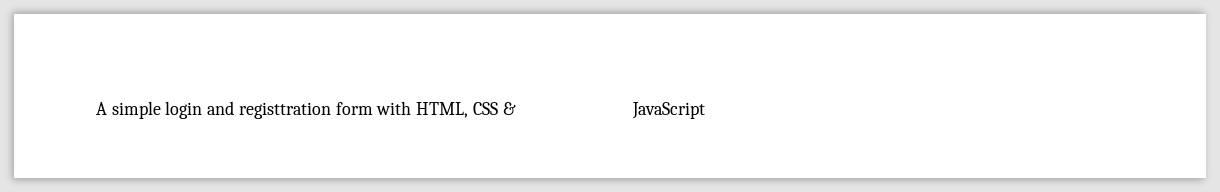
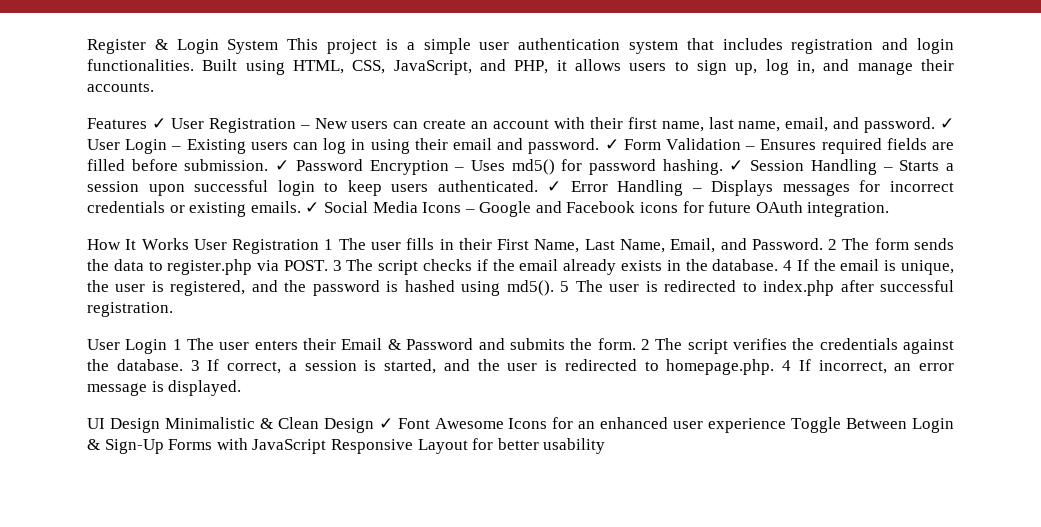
- A simple login and registtration form with HTML, CSS & JavaScript
+ Register & Login System This project is a simple user authentication system that includes registration and login functionalities. Built using HTML, CSS, JavaScript, and PHP, it allows users to sign up, log in, and manage their accounts.
+ Features ✓ User Registration – New users can create an account with their first name, last name, email, and password. ✓ User Login – Existing users can log in using their email and password. ✓ Form Validation – Ensures required fields are filled before submission. ✓ Password Encryption – Uses md5() for password hashing. ✓ Session Handling – Starts a session upon successful login to keep users authenticated. ✓ Error Handling – Displays messages for incorrect credentials or existing emails. ✓ Social Media Icons – Google and Facebook icons for future OAuth integration.
+ How It Works User Registration 1 The user fills in their First Name, Last Name, Email, and Password. 2 The form sends the data to register.php via POST. 3 The script checks if the email already exists in the database. 4 If the email is unique, the user is registered, and the password is hashed using md5(). 5 The user is redirected to index.php after successful registration.
+ User Login 1 The user enters their Email & Password and submits the form. 2 The script verifies the credentials against the database. 3 If correct, a session is started, and the user is redirected to homepage.php. 4 If incorrect, an error message is displayed.
+ UI Design Minimalistic & Clean Design ✓ Font Awesome Icons for an enhanced user experience Toggle Between Login & Sign-Up Forms with JavaScript Responsive Layout for better usability

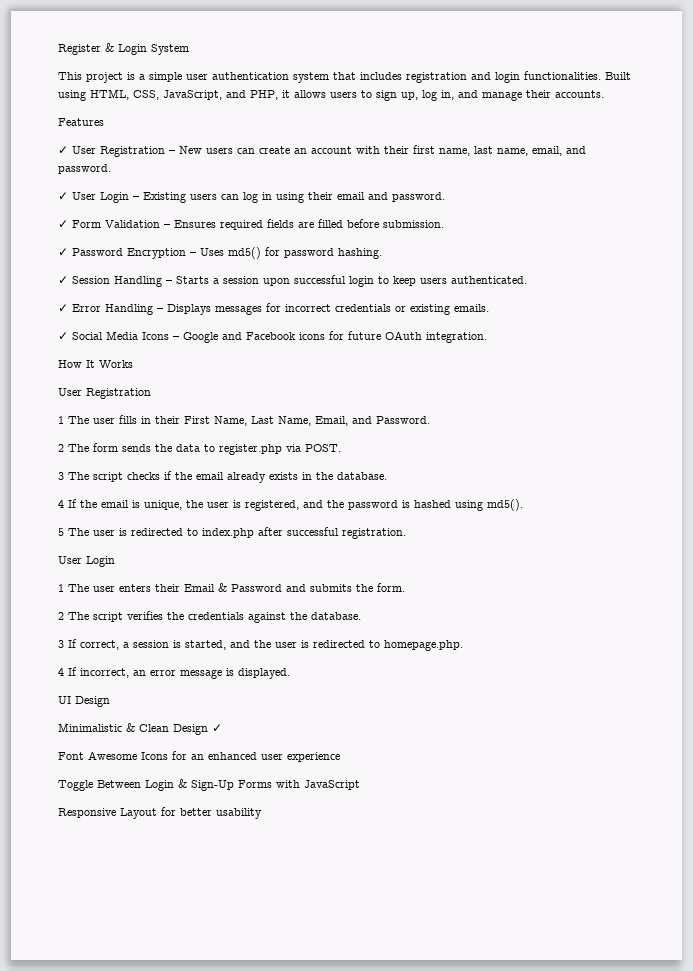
- Register & Login System This project is a simple user authentication system that includes registration and login functionalities.
+ Register & Login System
+ This project is a simple user authentication system that includes registration and login functionalities.
- Features ✓ User Registration – New users can create an account with their first name, last name, email, and password. ✓ User Login – Existing users can log in using their email and password. ✓ Form Validation – Ensures required fields are filled before submission. ✓ Password Encryption – Uses md5() for password hashing. ✓ Session Handling – Starts a session upon successful login to keep users authenticated. ✓ Error Handling – Displays messages for incorrect credentials or existing emails. ✓ Social Media Icons – Google and Facebook icons for future OAuth integration.
+ Features
+ ✓ User Registration – New users can create an account with their first name, last name, email, and password.
+ ✓ User Login – Existing users can log in using their email and password.
+ ✓ Form Validation – Ensures required fields are filled before submission.
+ ✓ Password Encryption – Uses md5() for password hashing.
+ ✓ Session Handling – Starts a session upon successful login to keep users authenticated.
+ ✓ Error Handling – Displays messages for incorrect credentials or existing emails.
+ ✓ Social Media Icons – Google and Facebook icons for future OAuth integration.
- How It Works User Registration 1 The user fills in their First Name, Last Name, Email, and Password. 2 The form sends the data to register.php via POST. 3 The script checks if the email already exists in the database. 4 If the email is unique, the user is registered, and the password is hashed using md5(). 5 The user is redirected to index.php after successful registration.
- User Login 1 The user enters their Email & Password and submits the form. 2 The script verifies the credentials against the database. 3 If correct, a session is started, and the user is redirected to homepage.php. 4 If incorrect, an error message is displayed.
+ How It Works
+ User Registration
+ 1 The user fills in their First Name, Last Name, Email, and Password.
+ 2 The form sends the data to register.php via POST.
+ 3 The script checks if the email already exists in the database.
+ 4 If the email is unique, the user is registered, and the password is hashed using md5().
+ 5 The user is redirected to index.php after successful registration.
+ User Login
+ 1 The user enters their Email & Password and submits the form.
+ 2 The script verifies the credentials against the database.
+ 3 If correct, a session is started, and the user is redirected to homepage.php.
+ 4 If incorrect, an error message is displayed.
- UI Design Minimalistic & Clean Design ✓ Font Awesome Icons for an enhanced user experience Toggle Between Login & Sign-Up Forms with JavaScript Responsive Layout for better usability
+ UI Design
+ Minimalistic & Clean Design ✓
+ Font Awesome Icons for an enhanced user experience
+ Toggle Between Login & Sign-Up Forms with JavaScript
+ Responsive Layout for better usability

